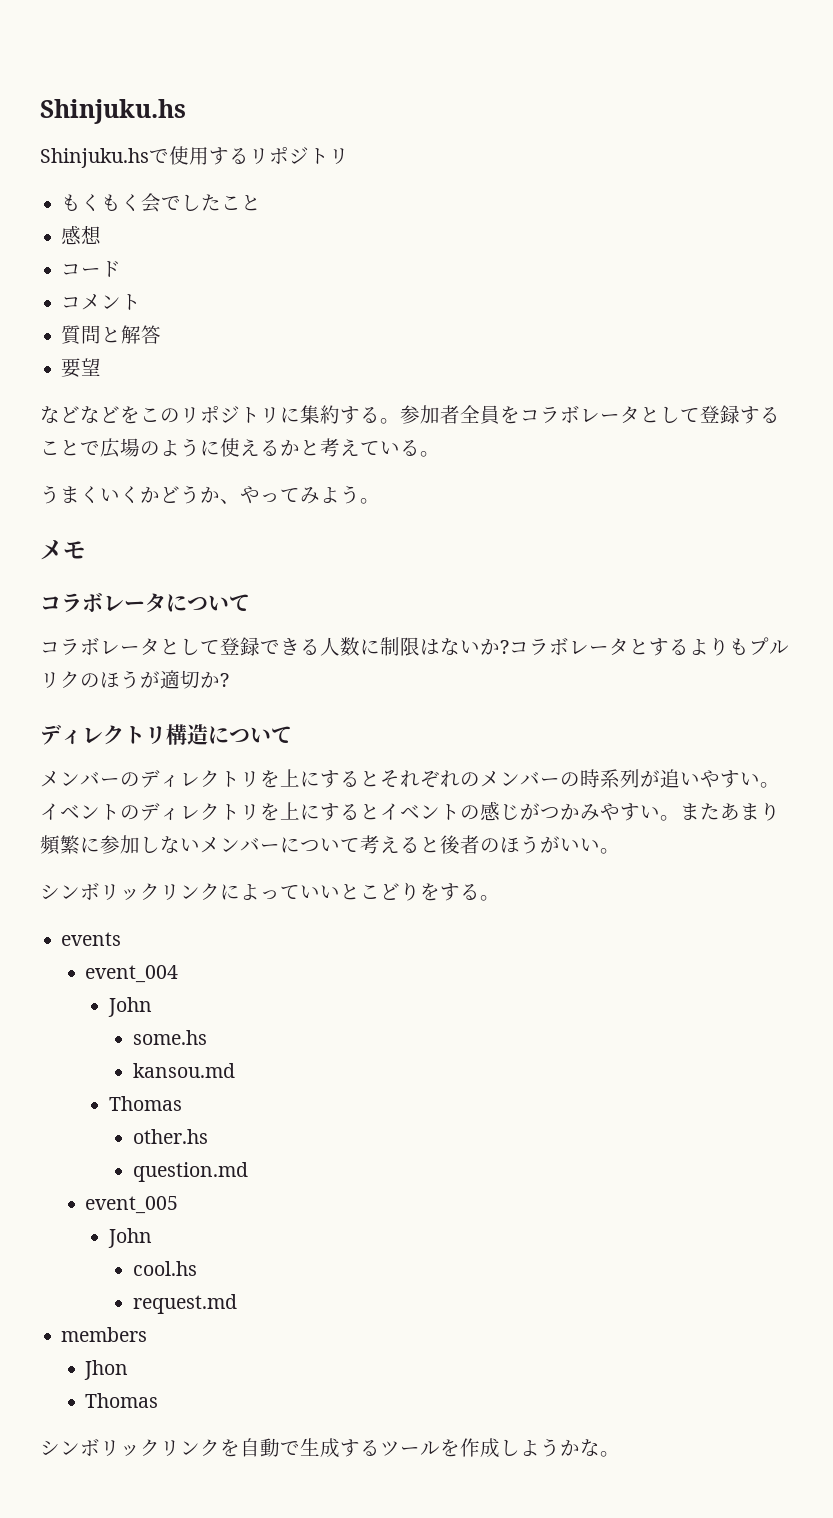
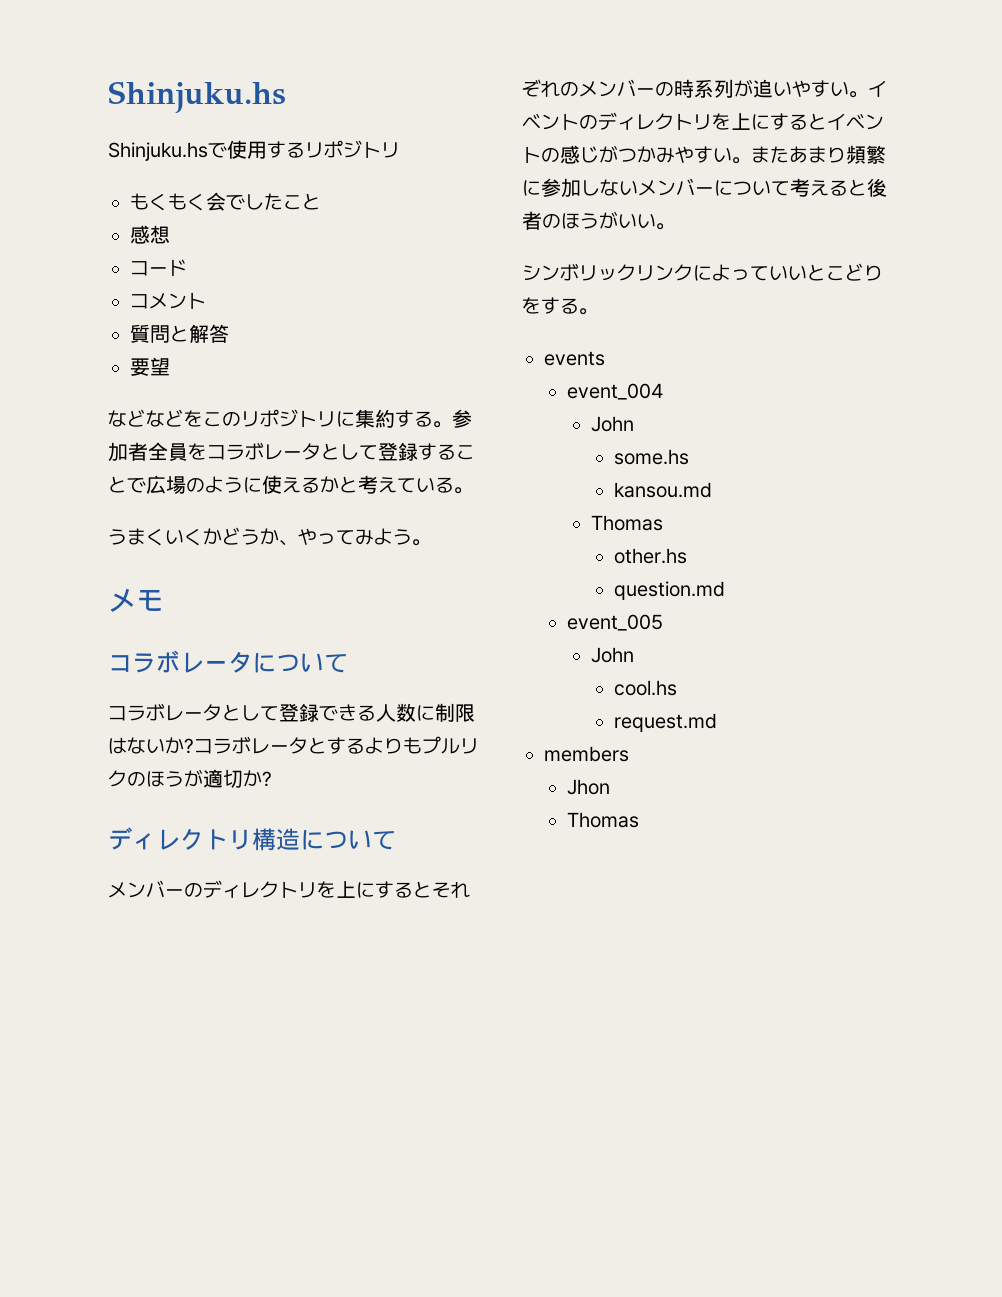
- シンボリックリンクを自動で生成するツールを作成しようかな。

